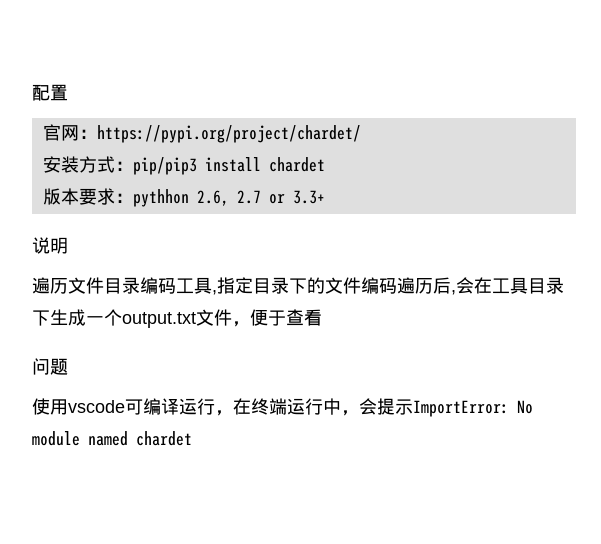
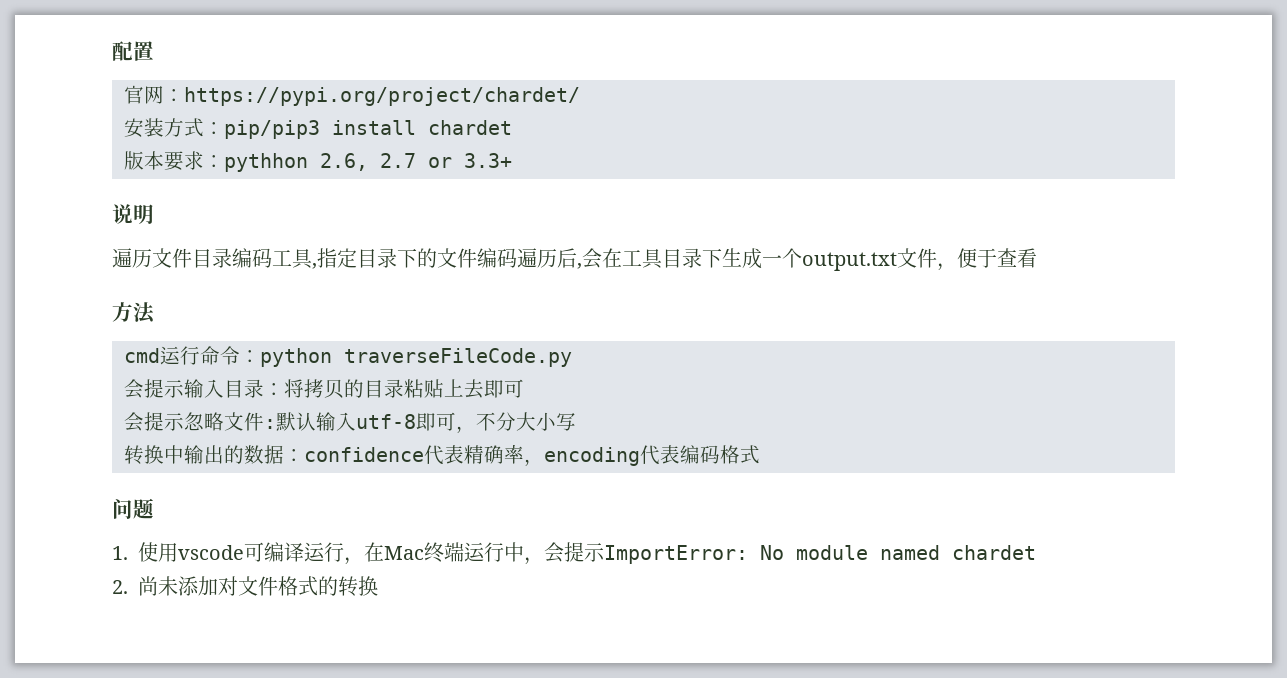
+ 方法
+ cmd运行命令：python traverseFileCode.py
+ 会提示输入目录：将拷贝的目录粘贴上去即可
+ 会提示忽略文件:默认输入utf-8即可，不分大小写
+ 转换中输出的数据：confidence代表精确率，encoding代表编码格式
- 使用vscode可编译运行，在终端运行中，会提示ImportError: No module named chardet
+ 1.使用vscode可编译运行，在Mac终端运行中，会提示ImportError: No module named chardet
+ 2.尚未添加对文件格式的转换

